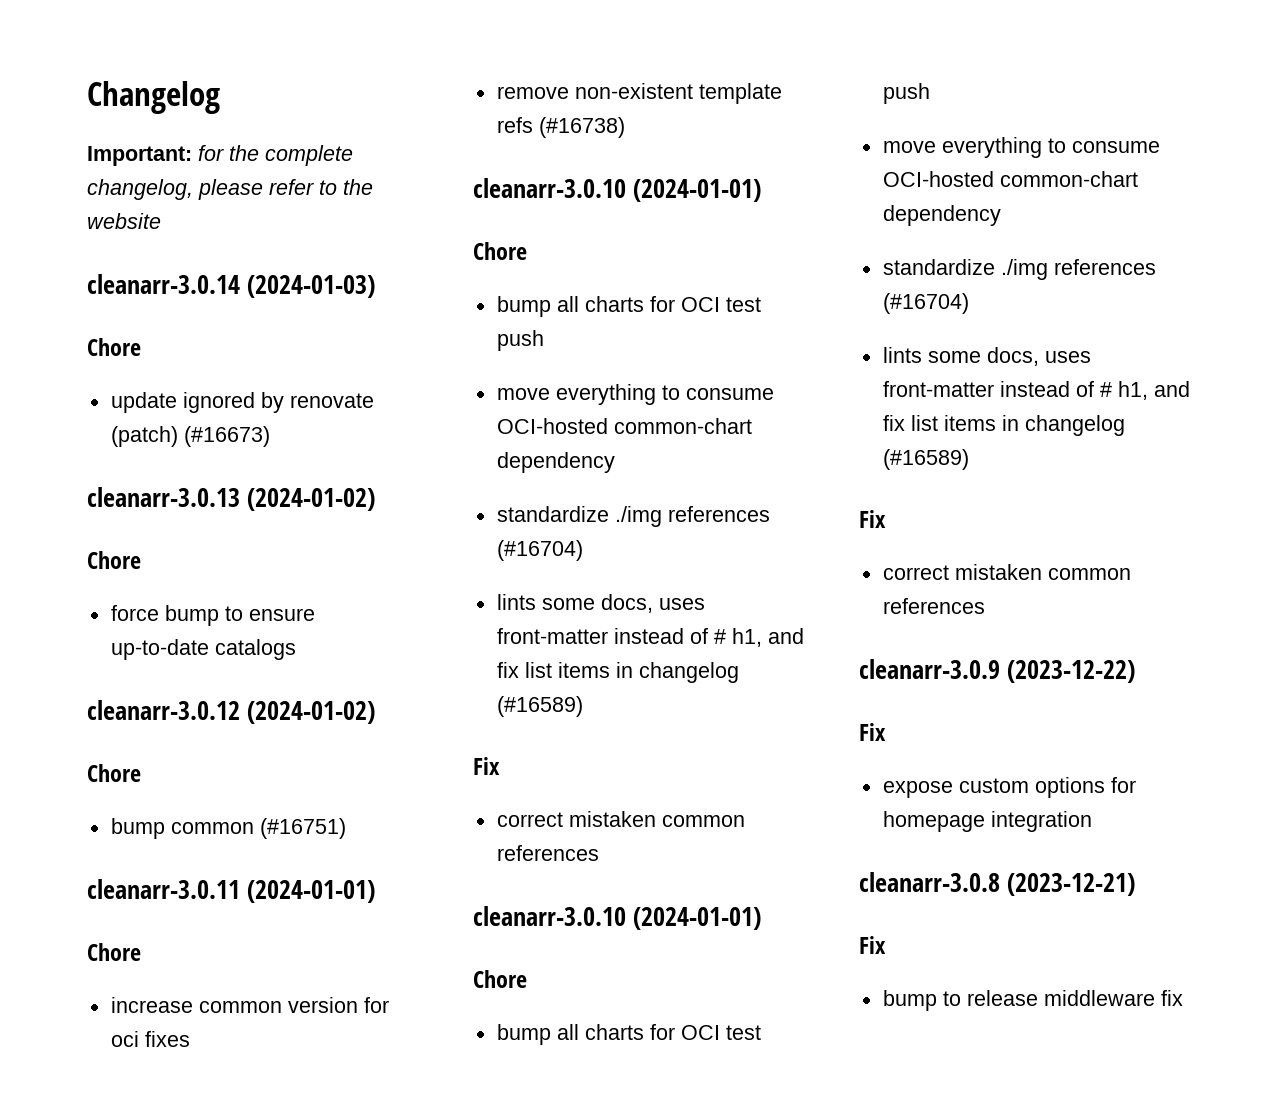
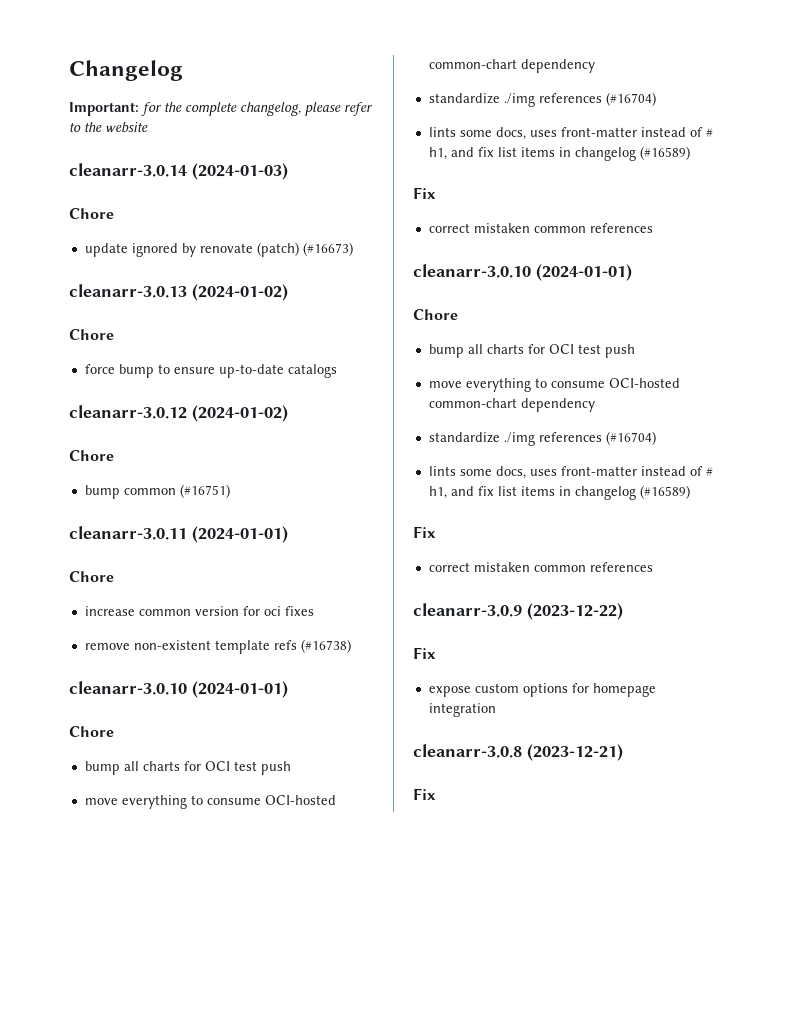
- bump to release middleware fix

